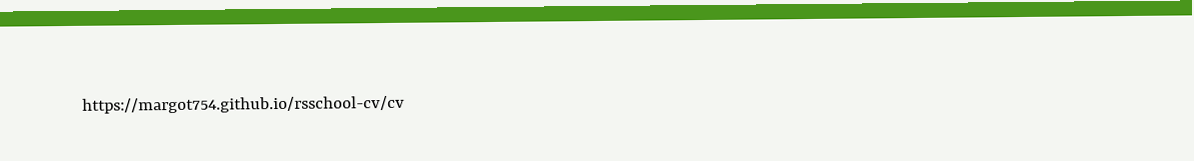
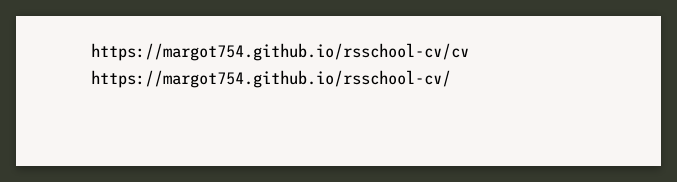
+ https://margot754.github.io/rsschool-cv/

